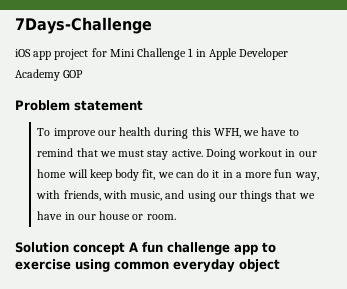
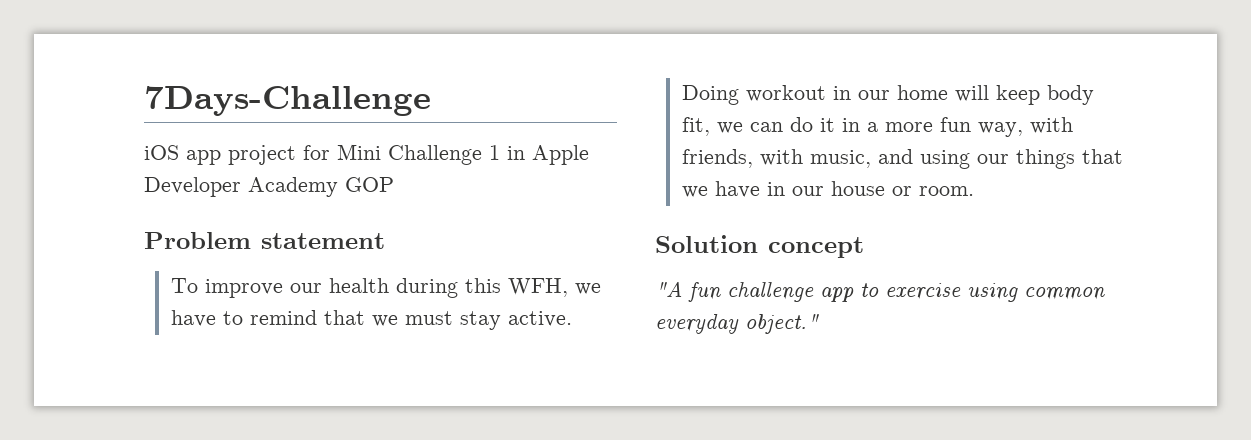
- Solution concept A fun challenge app to exercise using common everyday object
+ Solution concept
+ "A fun challenge app to exercise using common everyday object."

